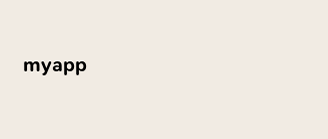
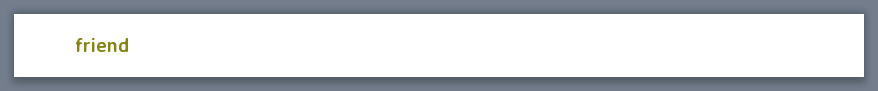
- myapp
+ friend

